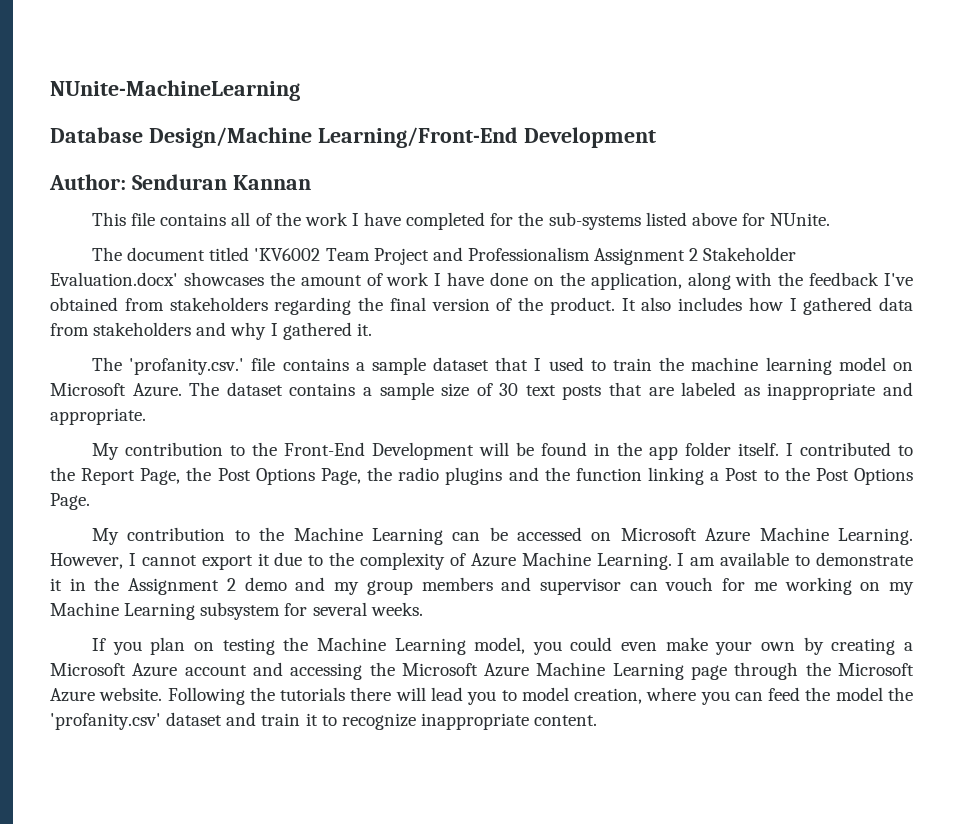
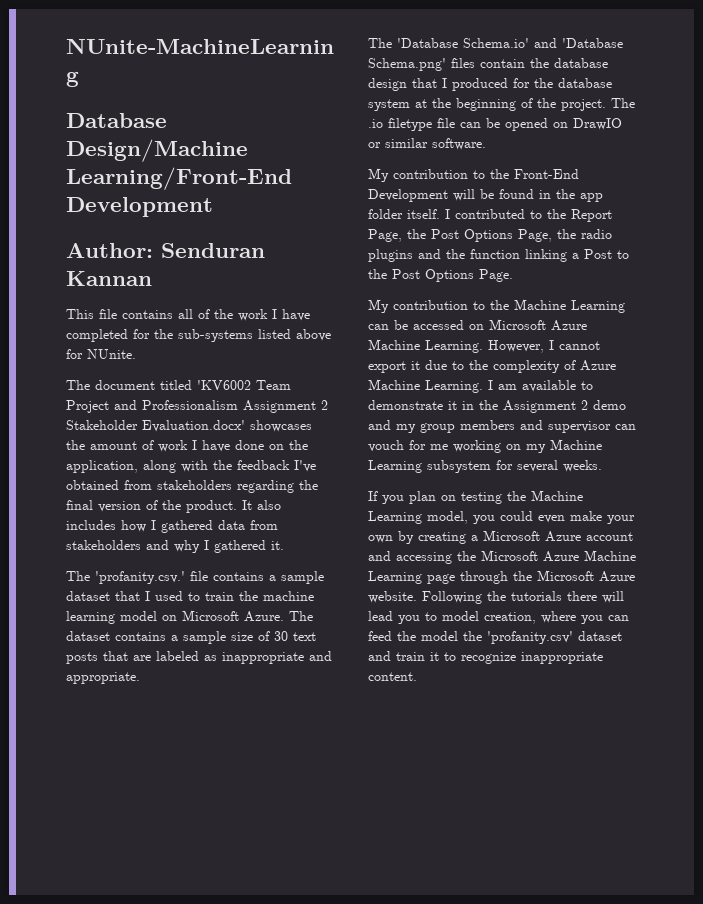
+ The 'Database Schema.io' and 'Database Schema.png' files contain the database design that I produced for the database system at the beginning of the project. The .io filetype file can be opened on DrawIO or similar software.

